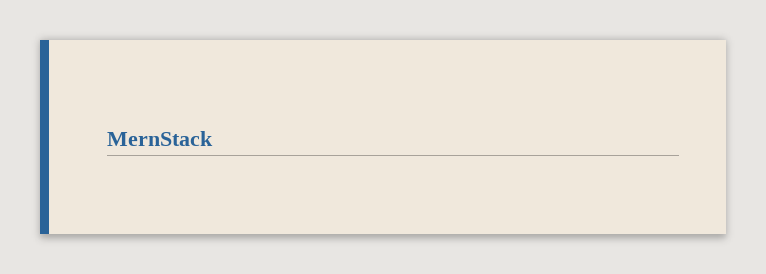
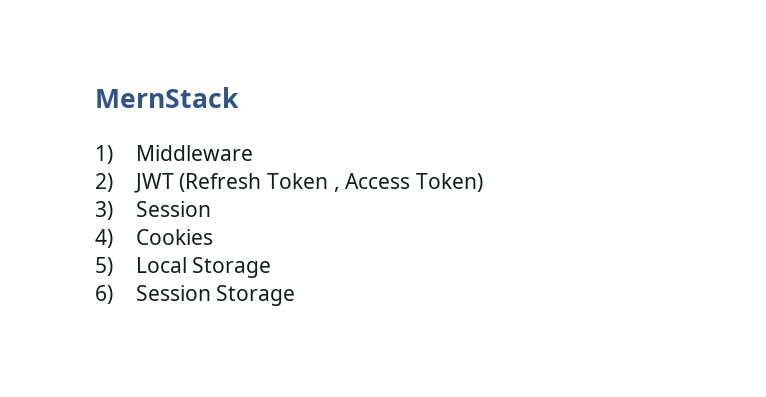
+ 1) Middleware
+ 2) JWT (Refresh Token , Access Token)
+ 3) Session
+ 4) Cookies
+ 5) Local Storage
+ 6) Session Storage

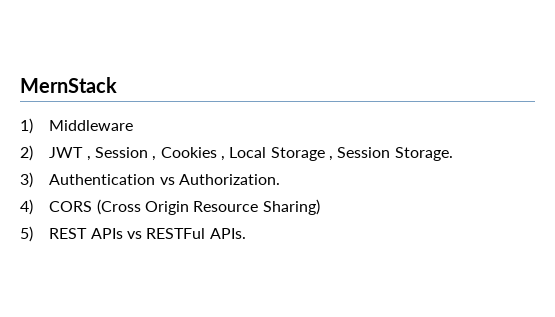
- 2) JWT (Refresh Token , Access Token)
- 3) Session
- 4) Cookies
- 5) Local Storage
- 6) Session Storage
+ 2) JWT , Session , Cookies , Local Storage , Session Storage.
+ 3) Authentication vs Authorization.
+ 4) CORS (Cross Origin Resource Sharing)
+ 5) REST APIs vs RESTFul APIs.

